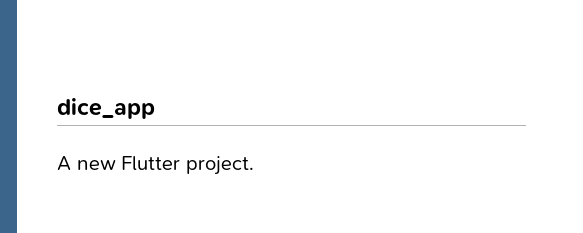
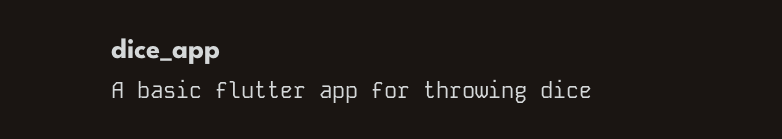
- A new Flutter project.
+ A basic flutter app for throwing dice

